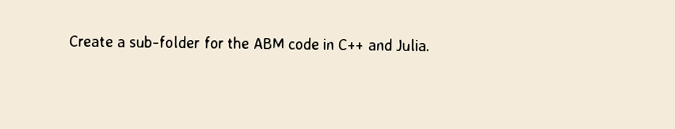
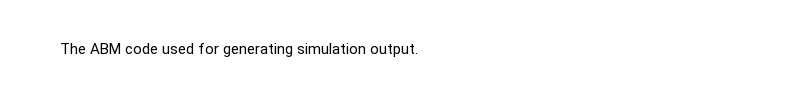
- Create a sub-folder for the ABM code in C++ and Julia.
+ The ABM code used for generating simulation output.

